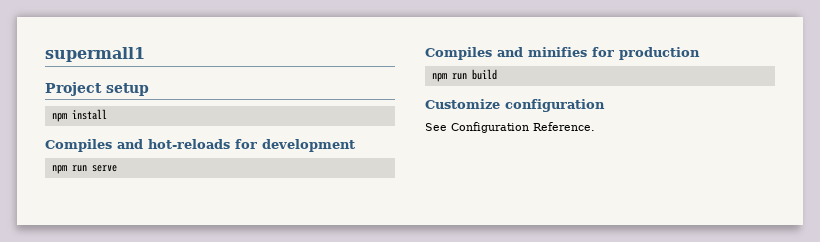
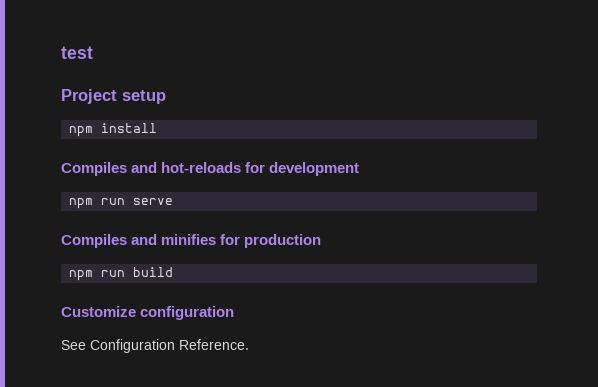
- supermall1
+ test

